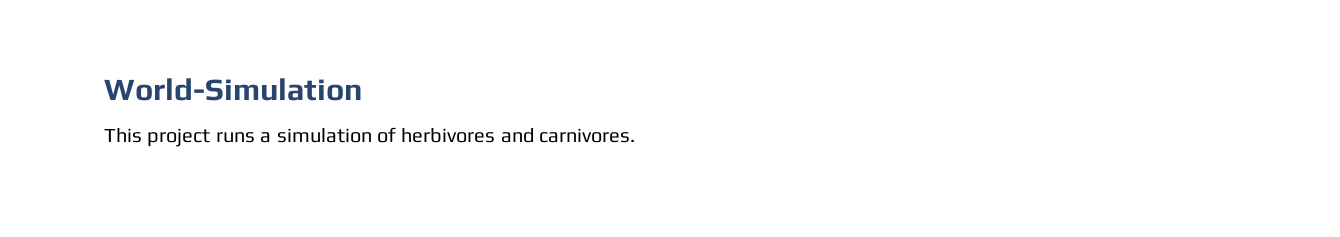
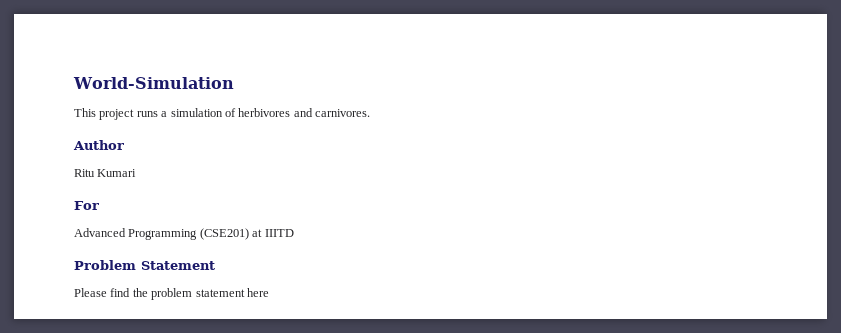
+ Author
+ Ritu Kumari
+ For
+ Advanced Programming (CSE201) at IIITD
+ Problem Statement
+ Please find the problem statement here

